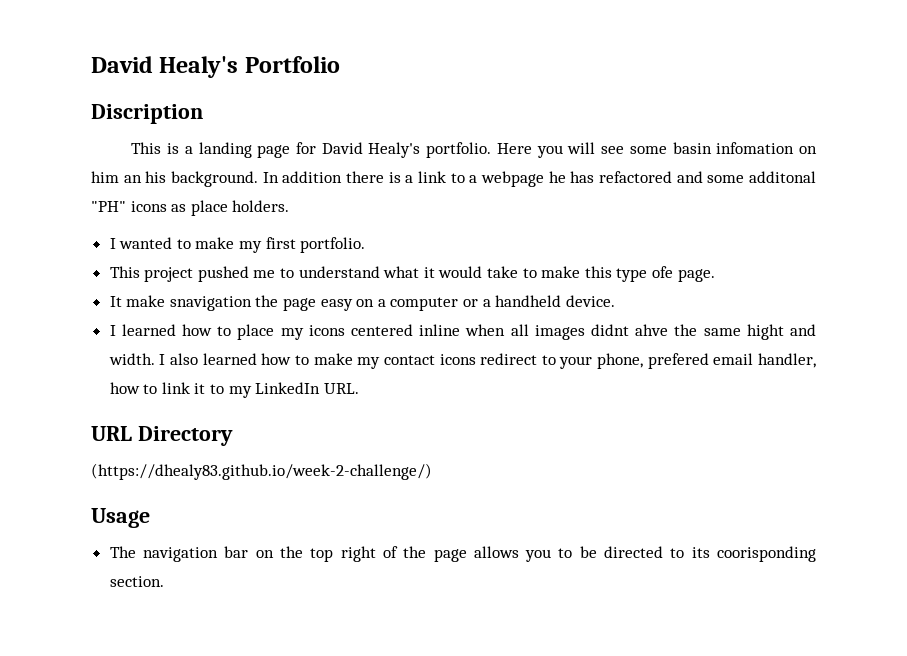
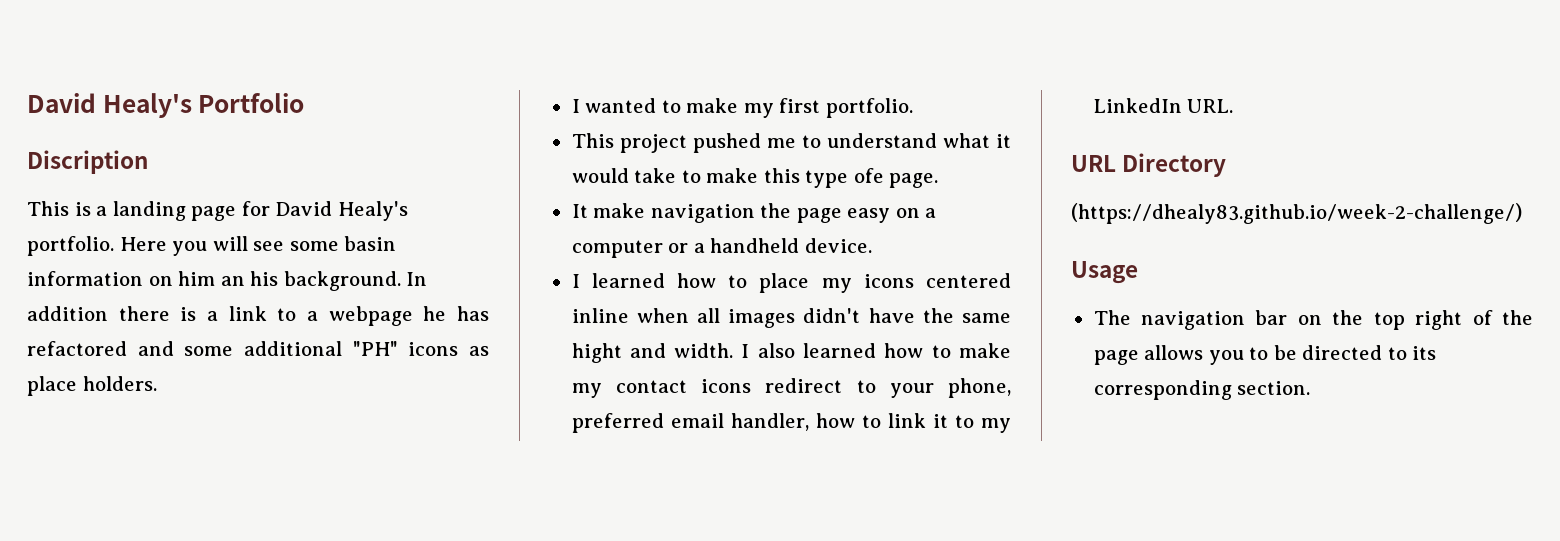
- Here you will see some basin infomation on him an his background.
+ Here you will see some basin information on him an his background.
- In addition there is a link to a webpage he has refactored and some additonal "PH" icons as place holders.
+ In addition there is a link to a webpage he has refactored and some additional "PH" icons as place holders.
- It make snavigation the page easy on a computer or a handheld device.
+ It make navigation the page easy on a computer or a handheld device.
- I learned how to place my icons centered inline when all images didnt ahve the same hight and width.
+ I learned how to place my icons centered inline when all images didn't have the same hight and width.
- I also learned how to make my contact icons redirect to your phone, prefered email handler, how to link it to my LinkedIn URL.
+ I also learned how to make my contact icons redirect to your phone, preferred email handler, how to link it to my LinkedIn URL.
- The navigation bar on the top right of the page allows you to be directed to its coorisponding section.
+ The navigation bar on the top right of the page allows you to be directed to its corresponding section.

